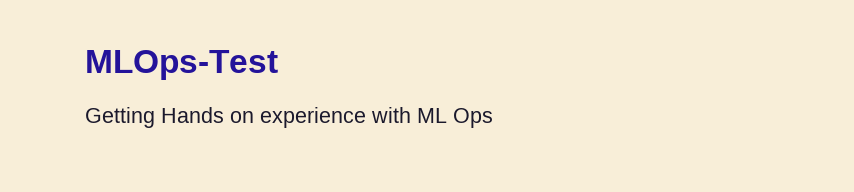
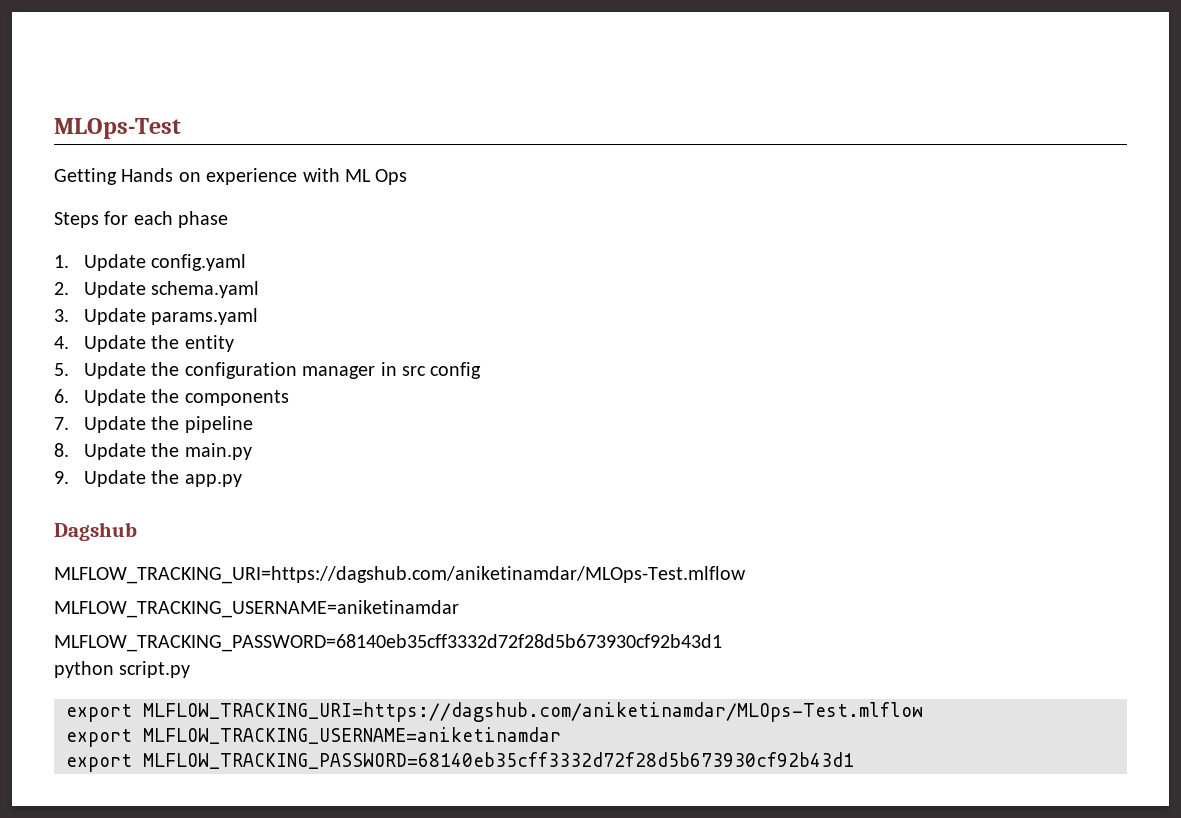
+ Steps for each phase
+ 1. Update config.yaml
+ 2. Update schema.yaml
+ 3. Update params.yaml
+ 4. Update the entity
+ 5. Update the configuration manager in src config
+ 6. Update the components
+ 7. Update the pipeline
+ 8. Update the main.py
+ 9. Update the app.py
+ Dagshub
+ MLFLOW_TRACKING_URI=https://dagshub.com/aniketinamdar/MLOps-Test.mlflow
+ MLFLOW_TRACKING_USERNAME=aniketinamdar
+ MLFLOW_TRACKING_PASSWORD=68140eb35cff3332d72f28d5b673930cf92b43d1
+ python script.py
+ export MLFLOW_TRACKING_URI=https://dagshub.com/aniketinamdar/MLOps-Test.mlflow
+ export MLFLOW_TRACKING_USERNAME=aniketinamdar
+ export MLFLOW_TRACKING_PASSWORD=68140eb35cff3332d72f28d5b673930cf92b43d1

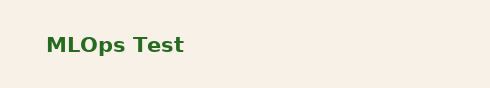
- MLOps-Test
- Getting Hands on experience with ML Ops
- Steps for each phase
- 1. Update config.yaml
- 2. Update schema.yaml
- 3. Update params.yaml
- 4. Update the entity
- 5. Update the configuration manager in src config
- 6. Update the components
- 7. Update the pipeline
- 8. Update the main.py
- 9. Update the app.py
- Dagshub
- MLFLOW_TRACKING_URI=https://dagshub.com/aniketinamdar/MLOps-Test.mlflow
- MLFLOW_TRACKING_USERNAME=aniketinamdar
- MLFLOW_TRACKING_PASSWORD=68140eb35cff3332d72f28d5b673930cf92b43d1
- python script.py
- export MLFLOW_TRACKING_URI=https://dagshub.com/aniketinamdar/MLOps-Test.mlflow
- export MLFLOW_TRACKING_USERNAME=aniketinamdar
- export MLFLOW_TRACKING_PASSWORD=68140eb35cff3332d72f28d5b673930cf92b43d1
+ MLOps Test

